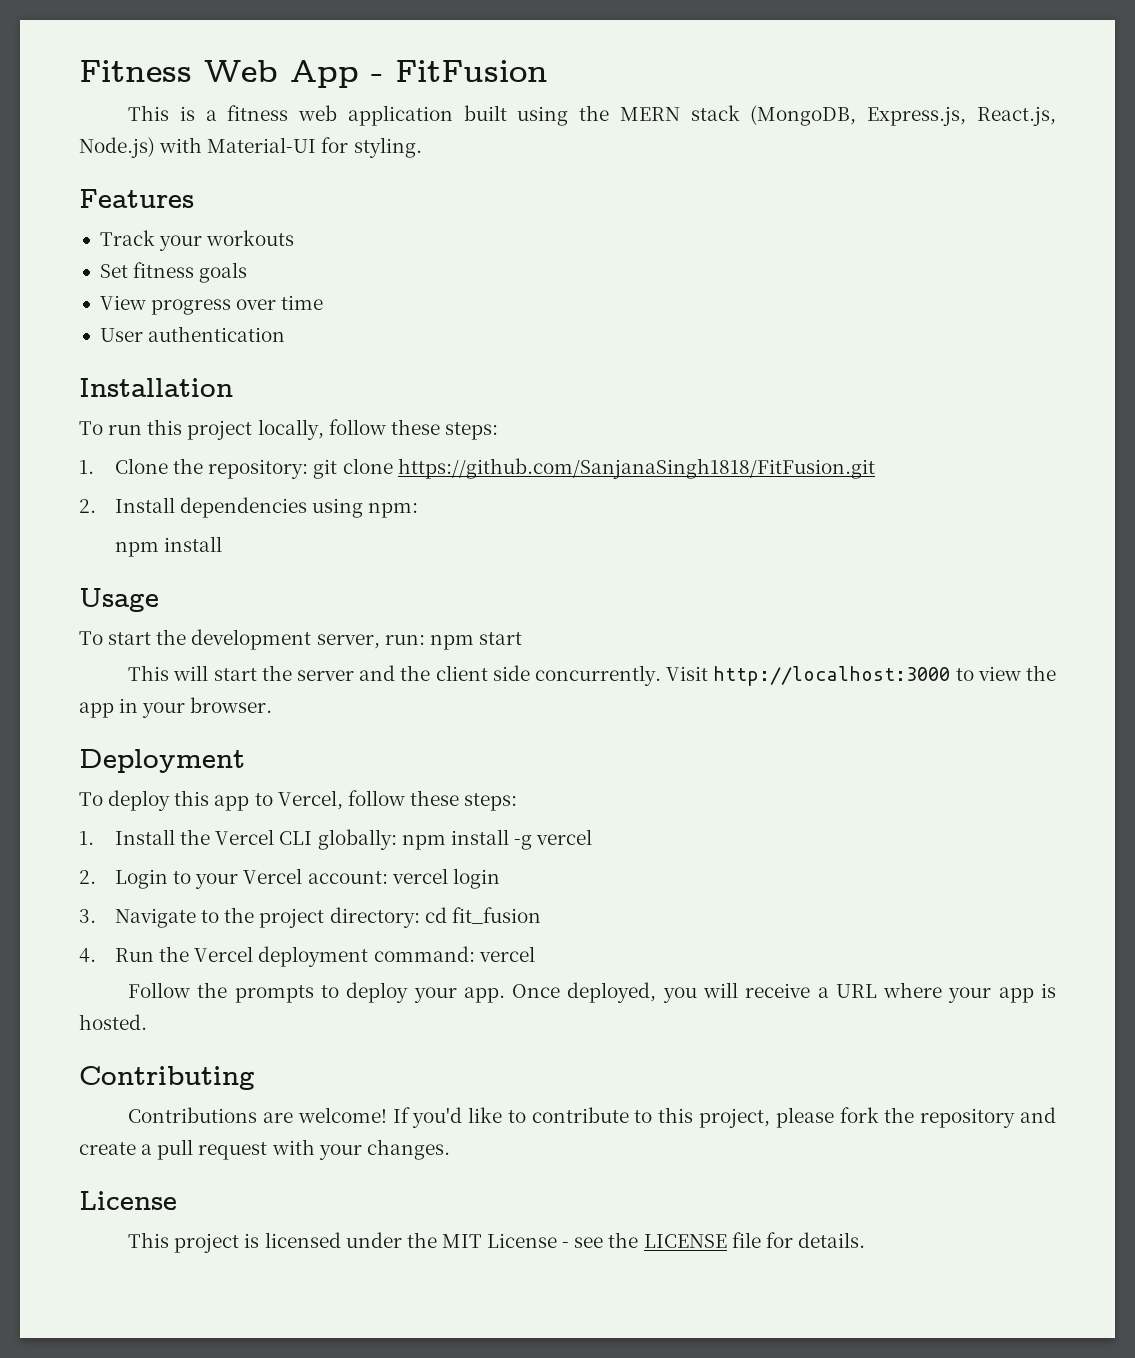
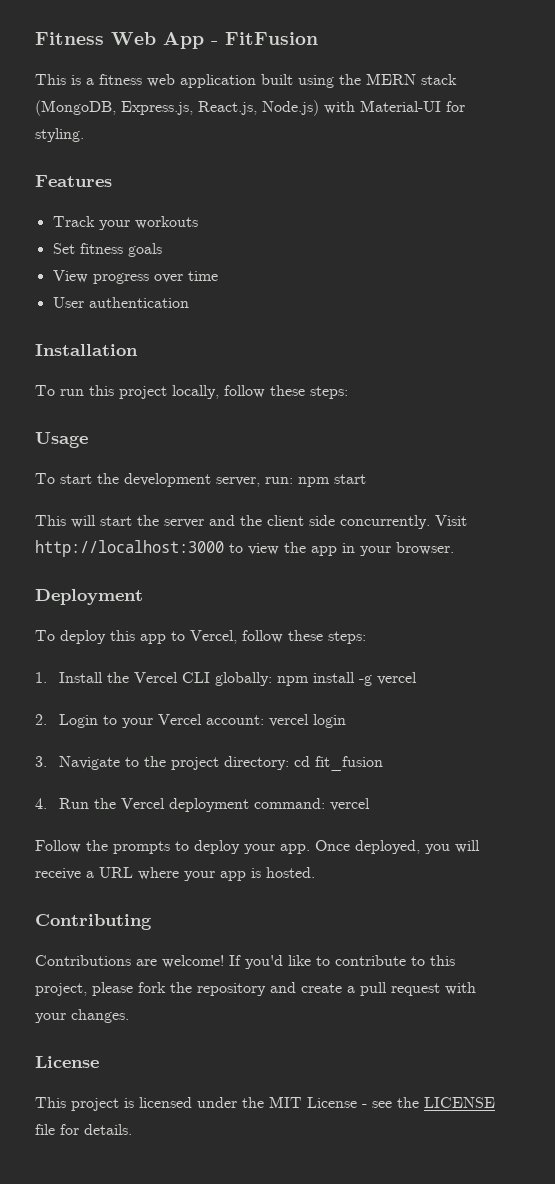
- 1. Clone the repository: git clone https://github.com/SanjanaSingh1818/FitFusion.git
- 2. Install dependencies using npm:
- npm install

